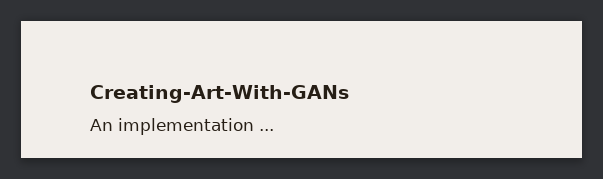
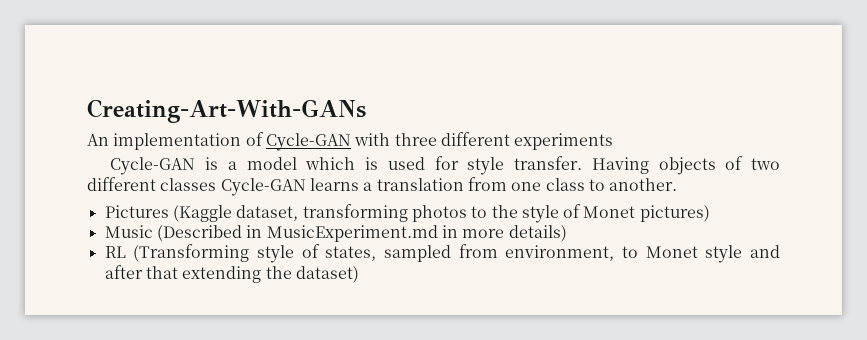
- An implementation ...
+ An implementation of Cycle-GAN with three different experiments
+ Cycle-GAN is a model which is used for style transfer. Having objects of two different classes Cycle-GAN learns a translation from one class to another.
+ Pictures (Kaggle dataset, transforming photos to the style of Monet pictures)
+ Music (Described in MusicExperiment.md in more details)
+ RL (Transforming style of states, sampled from environment, to Monet style and after that extending the dataset)

